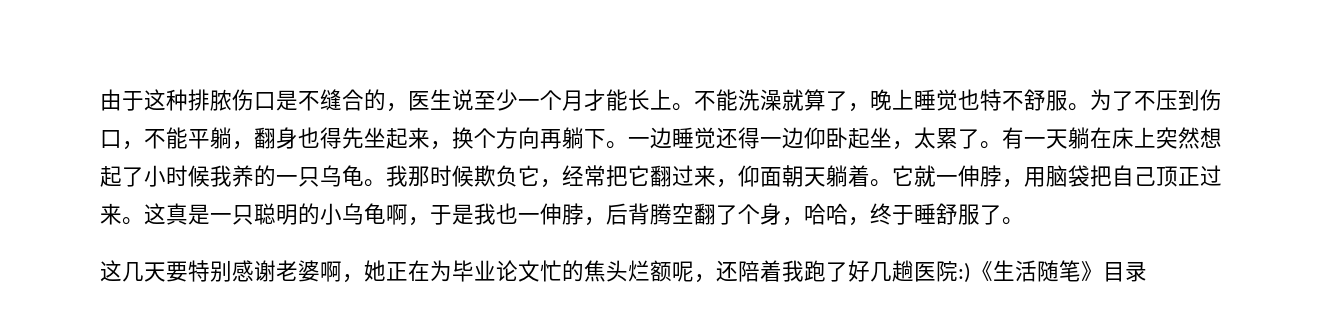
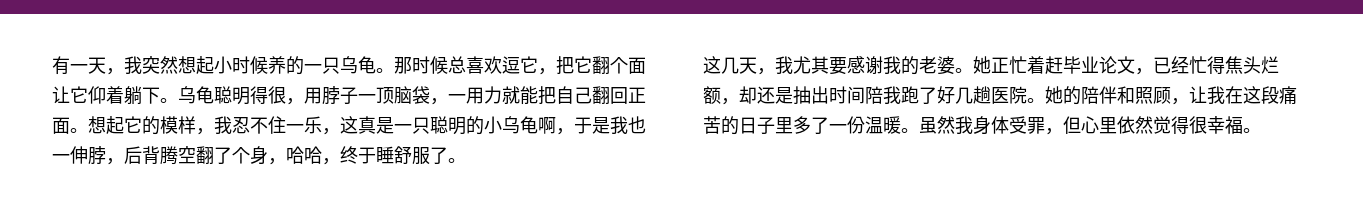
- 由于这种排脓伤口是不缝合的，医生说至少一个月才能长上。不能洗澡就算了，晚上睡觉也特不舒服。为了不压到伤口，不能平躺，翻身也得先坐起来，换个方向再躺下。一边睡觉还得一边仰卧起坐，太累了。有一天躺在床上突然想起了小时候我养的一只乌龟。我那时候欺负它，经常把它翻过来，仰面朝天躺着。它就一伸脖，用脑袋把自己顶正过来。这真是一只聪明的小乌龟啊，于是我也一伸脖，后背腾空翻了个身，哈哈，终于睡舒服了。
+ 有一天，我突然想起小时候养的一只乌龟。那时候总喜欢逗它，把它翻个面让它仰着躺下。乌龟聪明得很，用脖子一顶脑袋，一用力就能把自己翻回正面。想起它的模样，我忍不住一乐，这真是一只聪明的小乌龟啊，于是我也一伸脖，后背腾空翻了个身，哈哈，终于睡舒服了。
- 这几天要特别感谢老婆啊，她正在为毕业论文忙的焦头烂额呢，还陪着我跑了好几趟医院:)《生活随笔》目录
+ 这几天，我尤其要感谢我的老婆。她正忙着赶毕业论文，已经忙得焦头烂额，却还是抽出时间陪我跑了好几趟医院。她的陪伴和照顾，让我在这段痛苦的日子里多了一份温暖。虽然我身体受罪，但心里依然觉得很幸福。

